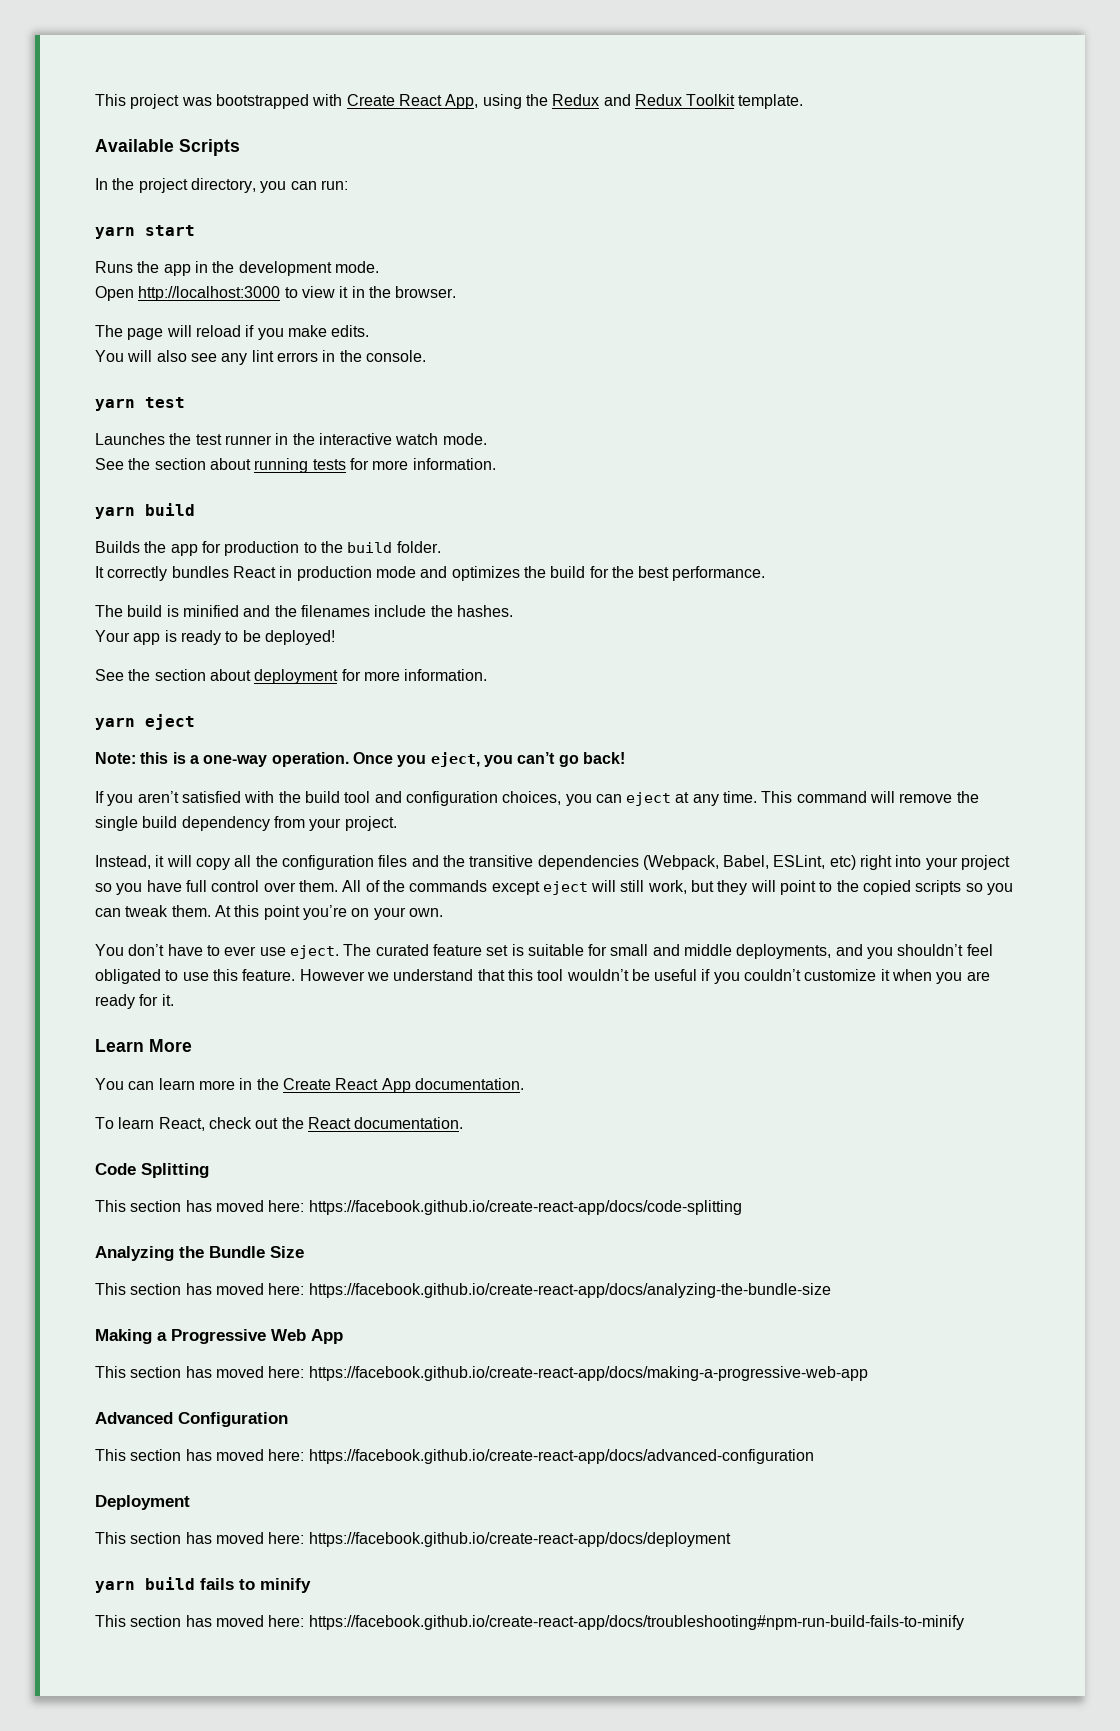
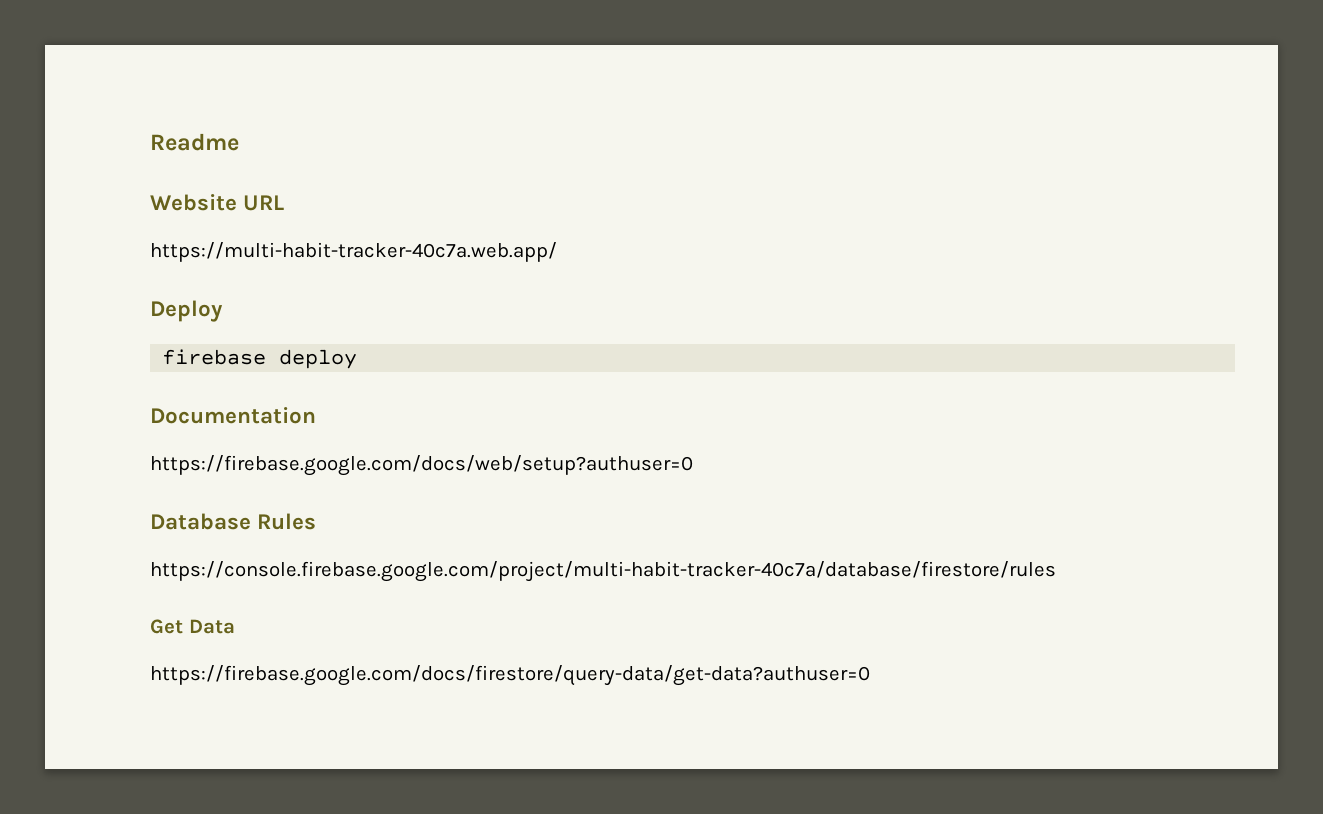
- This project was bootstrapped with Create React App, using the Redux and Redux Toolkit template.
- Available Scripts
- In the project directory, you can run:
- yarn start
- Runs the app in the development mode.
- Open http://localhost:3000 to view it in the browser.
- The page will reload if you make edits.
- You will also see any lint errors in the console.
- yarn test
- Launches the test runner in the interactive watch mode.
- See the section about running tests for more information.
- yarn build
- Builds the app for production to the build folder.
- It correctly bundles React in production mode and optimizes the build for the best performance.
- The build is minified and the filenames include the hashes.
- Your app is ready to be deployed!
- See the section about deployment for more information.
- yarn eject
- Note: this is a one-way operation. Once you eject, you can’t go back!
- If you aren’t satisfied with the build tool and configuration choices, you can eject at any time. This command will remove the single build dependency from your project.
- Instead, it will copy all the configuration files and the transitive dependencies (Webpack, Babel, ESLint, etc) right into your project so you have full control over them. All of the commands except eject will still work, but they will point to the copied scripts so you can tweak them. At this point you’re on your own.
- You don’t have to ever use eject. The curated feature set is suitable for small and middle deployments, and you shouldn’t feel obligated to use this feature. However we understand that this tool wouldn’t be useful if you couldn’t customize it when you are ready for it.
- Learn More
- You can learn more in the Create React App documentation.
- To learn React, check out the React documentation.
- Code Splitting
- This section has moved here: https://facebook.github.io/create-react-app/docs/code-splitting
- Analyzing the Bundle Size
- This section has moved here: https://facebook.github.io/create-react-app/docs/analyzing-the-bundle-size
- Making a Progressive Web App
- This section has moved here: https://facebook.github.io/create-react-app/docs/making-a-progressive-web-app
- Advanced Configuration
- This section has moved here: https://facebook.github.io/create-react-app/docs/advanced-configuration
- Deployment
- This section has moved here: https://facebook.github.io/create-react-app/docs/deployment
- yarn build fails to minify
- This section has moved here: https://facebook.github.io/create-react-app/docs/troubleshooting#npm-run-build-fails-to-minify
+ Readme
+ Website URL
+ https://multi-habit-tracker-40c7a.web.app/
+ Deploy
+ firebase deploy
+ Documentation
+ https://firebase.google.com/docs/web/setup?authuser=0
+ Database Rules
+ https://console.firebase.google.com/project/multi-habit-tracker-40c7a/database/firestore/rules
+ Get Data
+ https://firebase.google.com/docs/firestore/query-data/get-data?authuser=0

